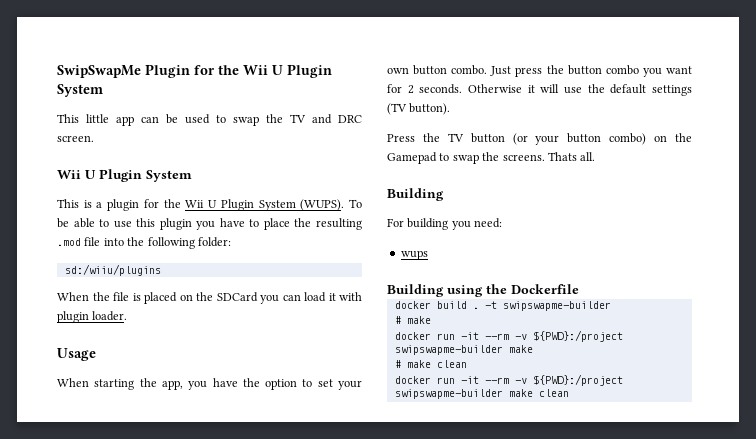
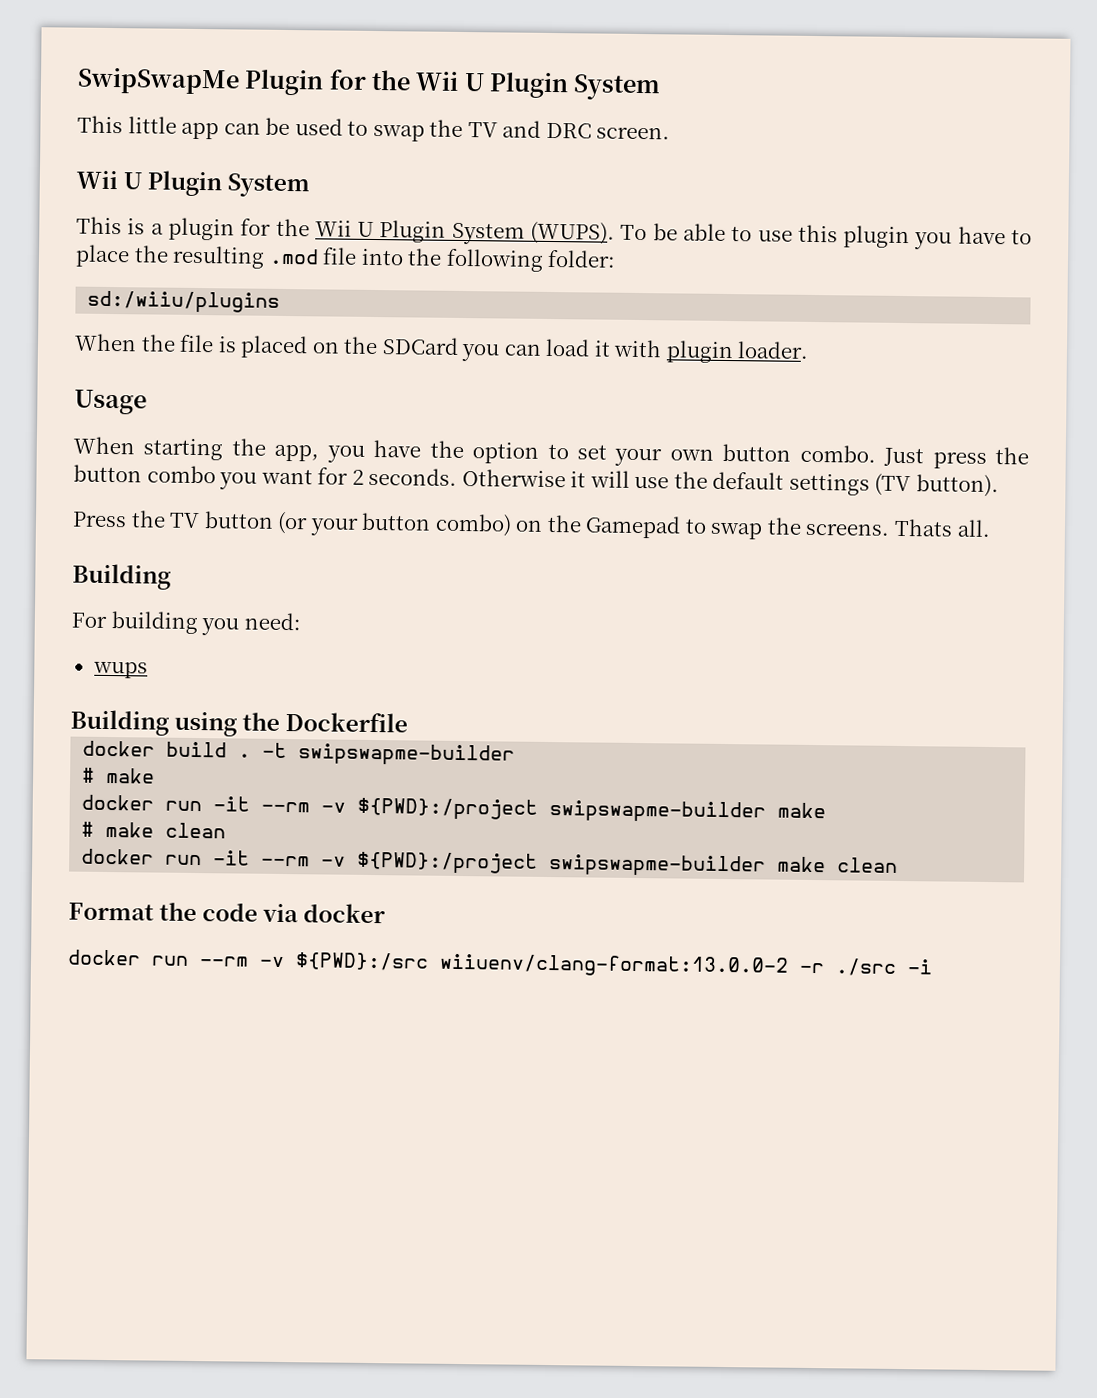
+ Format the code via docker
+ docker run --rm -v ${PWD}:/src wiiuenv/clang-format:13.0.0-2 -r ./src -i

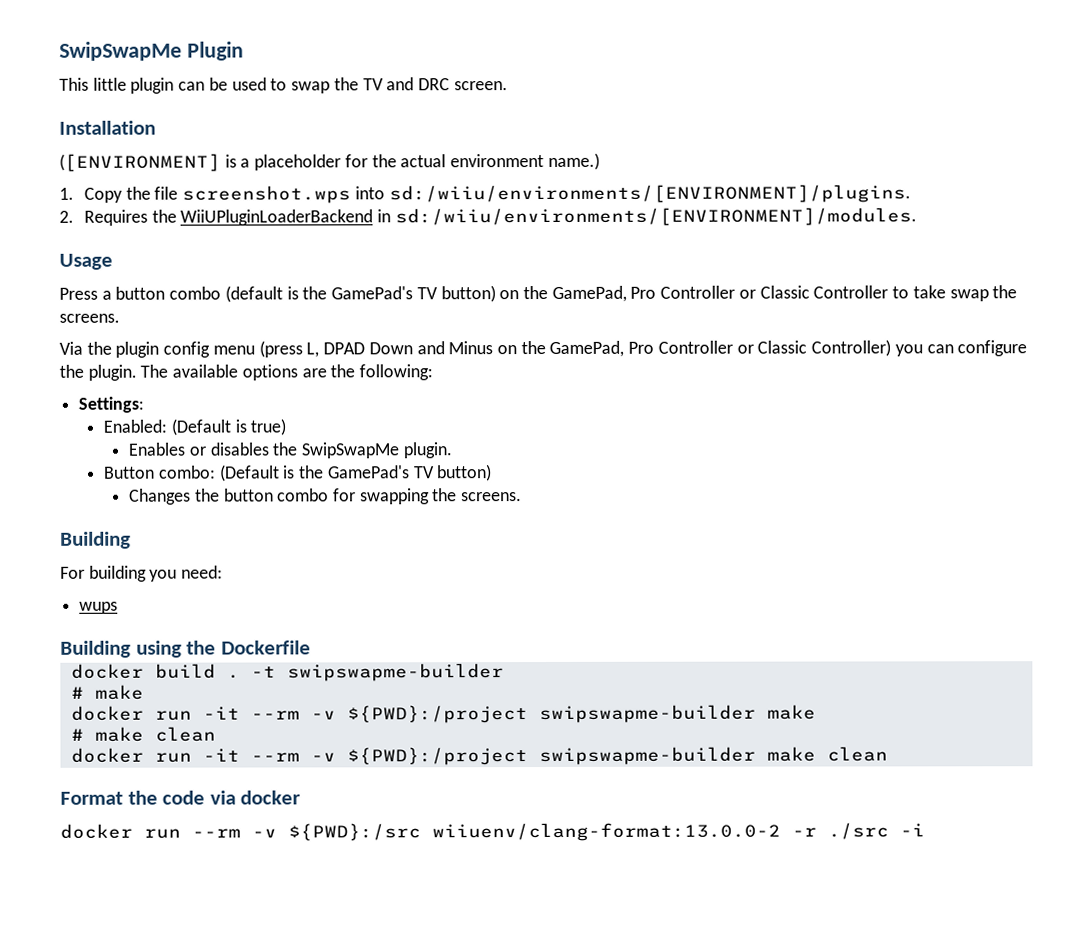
- SwipSwapMe Plugin for the Wii U Plugin System
+ SwipSwapMe Plugin
- This little app can be used to swap the TV and DRC screen.
- Wii U Plugin System
- This is a plugin for the Wii U Plugin System (WUPS). To be able to use this plugin you have to place the resulting .mod file into the following folder:
- sd:/wiiu/plugins
- When the file is placed on the SDCard you can load it with plugin loader.
+ This little plugin can be used to swap the TV and DRC screen.
+ Installation
+ ([ENVIRONMENT] is a placeholder for the actual environment name.)
+ 1. Copy the file screenshot.wps into sd:/wiiu/environments/[ENVIRONMENT]/plugins.
+ 2. Requires the WiiUPluginLoaderBackend in sd:/wiiu/environments/[ENVIRONMENT]/modules.
  Usage
- When starting the app, you have the option to set your own button combo. Just press the button combo you want for 2 seconds. Otherwise it will use the default settings (TV button).
- Press the TV button (or your button combo) on the Gamepad to swap the screens. Thats all.
+ Press a button combo (default is the GamePad's TV button) on the GamePad, Pro Controller or Classic Controller to take swap the screens.
+ Via the plugin config menu (press L, DPAD Down and Minus on the GamePad, Pro Controller or Classic Controller) you can configure the plugin. The available options are the following:
+ Settings:
+ Enabled: (Default is true)
+ Enables or disables the SwipSwapMe plugin.
+ Button combo: (Default is the GamePad's TV button)
+ Changes the button combo for swapping the screens.

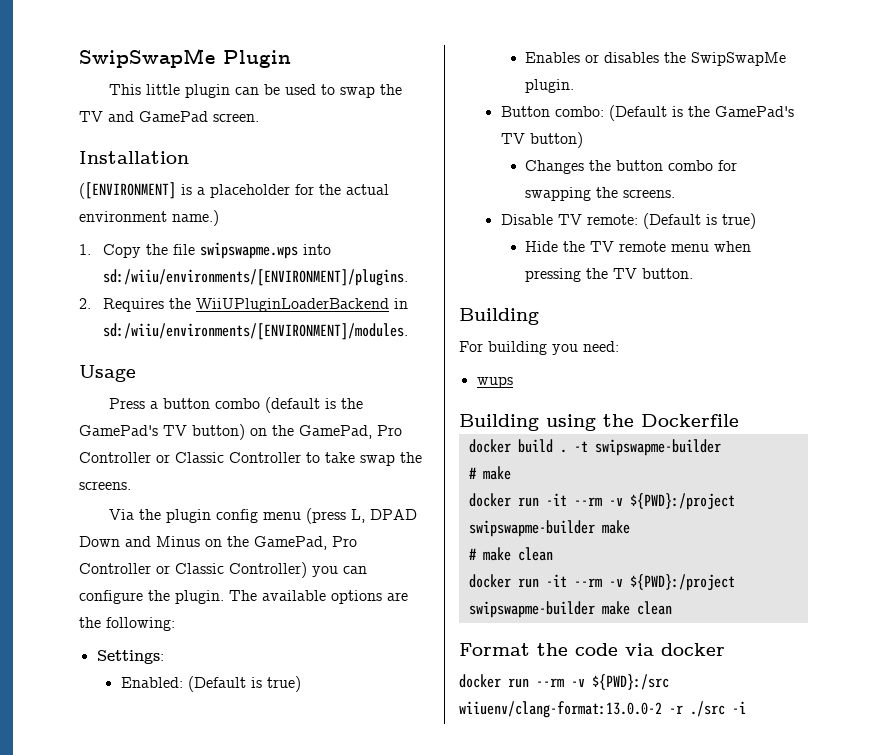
- This little plugin can be used to swap the TV and DRC screen.
+ This little plugin can be used to swap the TV and GamePad screen.
- 1. Copy the file screenshot.wps into sd:/wiiu/environments/[ENVIRONMENT]/plugins.
+ 1. Copy the file swipswapme.wps into sd:/wiiu/environments/[ENVIRONMENT]/plugins.
+ Disable TV remote: (Default is true)
+ Hide the TV remote menu when pressing the TV button.

